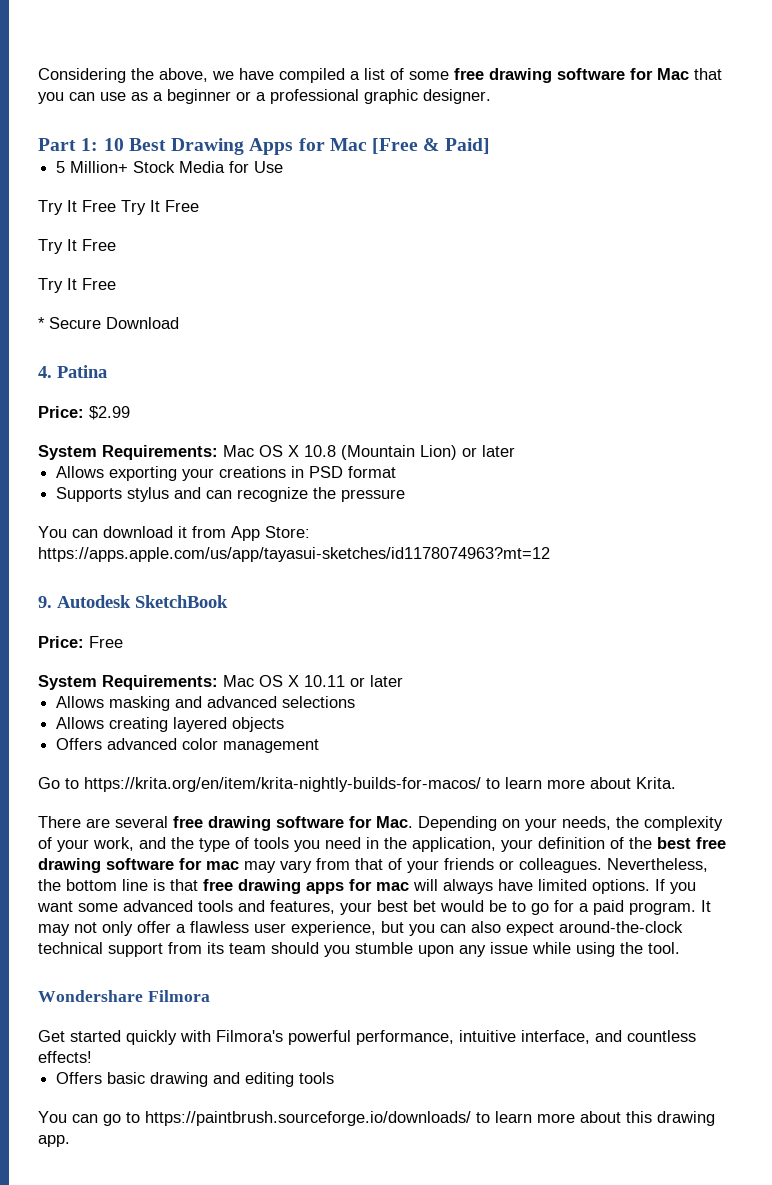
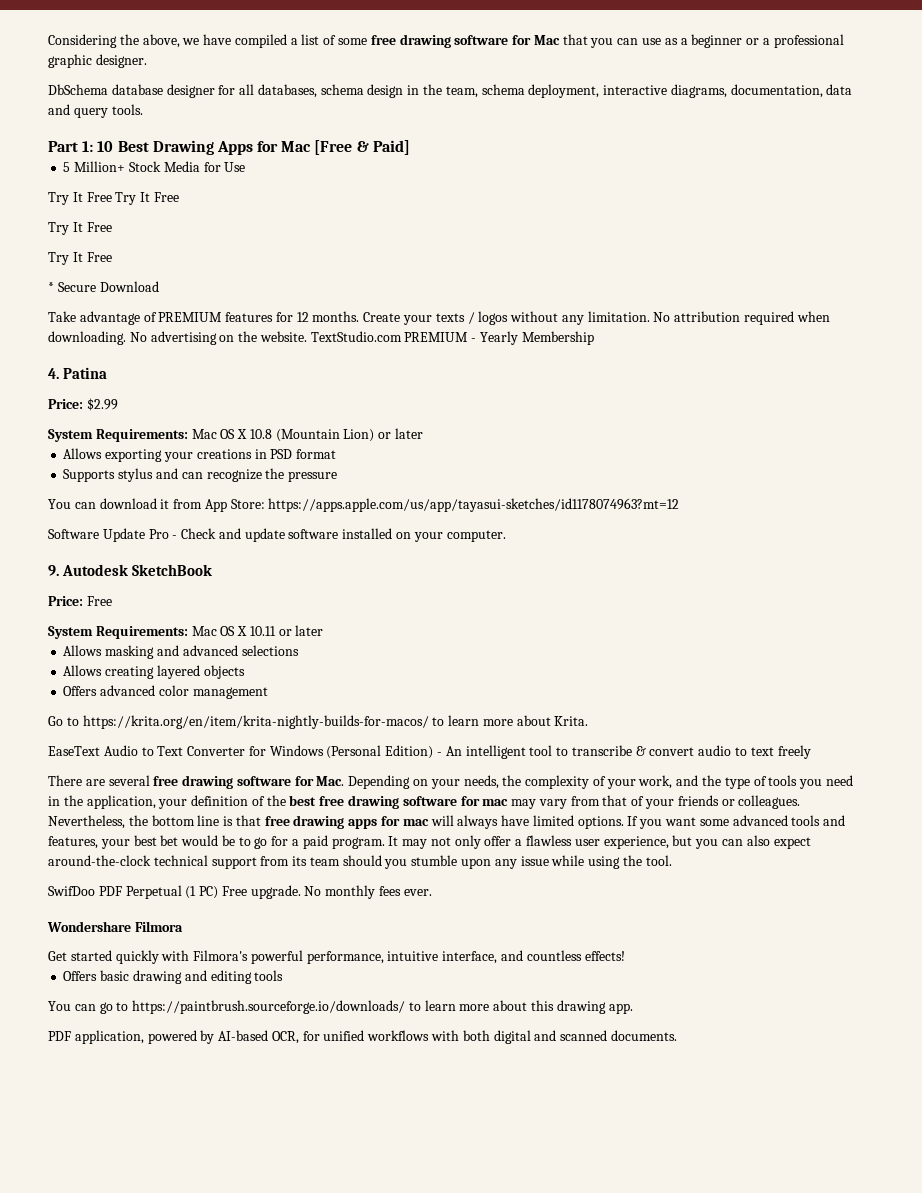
+ DbSchema database designer for all databases, schema design in the team, schema deployment, interactive diagrams, documentation, data and query tools.
+ Take advantage of PREMIUM features for 12 months. Create your texts / logos without any limitation. No attribution required when downloading. No advertising on the website. TextStudio.com PREMIUM - Yearly Membership
+ Software Update Pro - Check and update software installed on your computer.
+ EaseText Audio to Text Converter for Windows (Personal Edition) - An intelligent tool to transcribe & convert audio to text freely
+ SwifDoo PDF Perpetual (1 PC) Free upgrade. No monthly fees ever.
+ PDF application, powered by AI-based OCR, for unified workflows with both digital and scanned documents.

